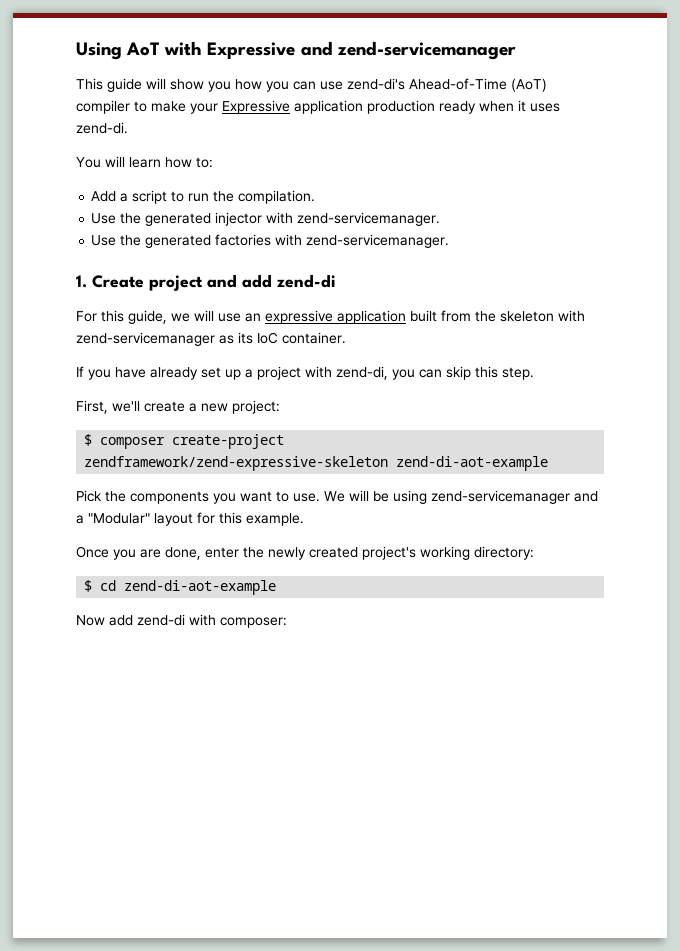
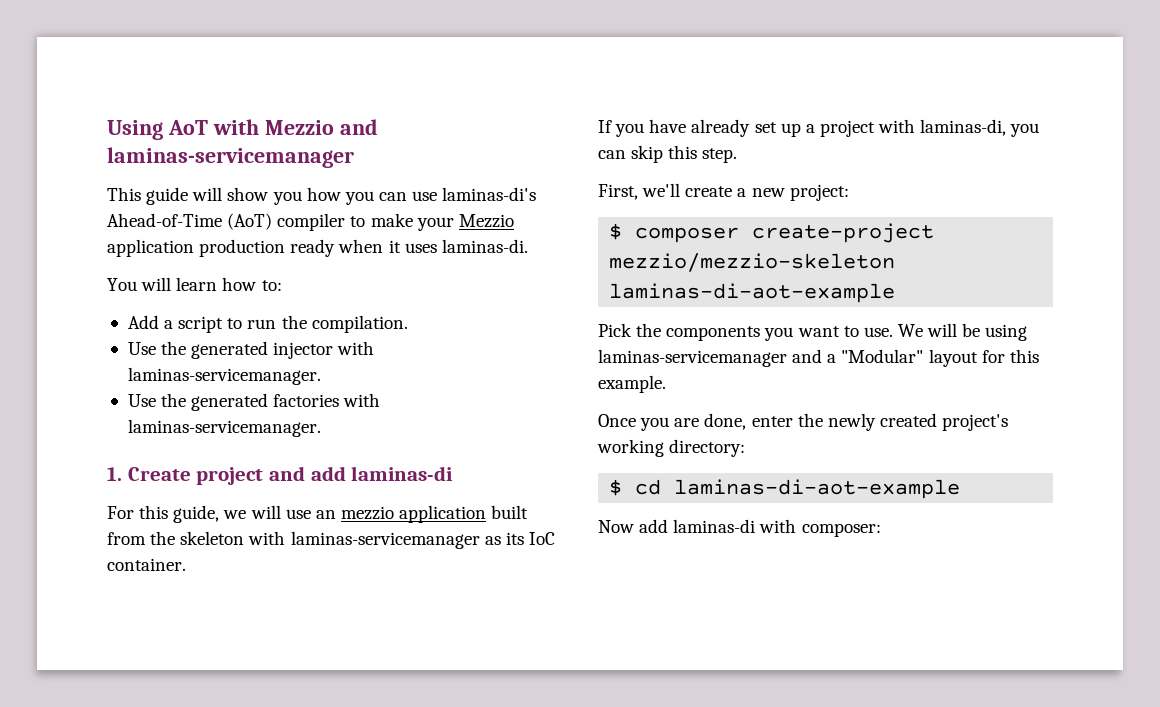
- Using AoT with Expressive and zend-servicemanager
+ Using AoT with Mezzio and laminas-servicemanager
- This guide will show you how you can use zend-di's Ahead-of-Time (AoT) compiler to make your Expressive application production ready when it uses zend-di.
+ This guide will show you how you can use laminas-di's Ahead-of-Time (AoT) compiler to make your Mezzio application production ready when it uses laminas-di.
- Use the generated injector with zend-servicemanager.
+ Use the generated injector with laminas-servicemanager.
- Use the generated factories with zend-servicemanager.
+ Use the generated factories with laminas-servicemanager.
- 1. Create project and add zend-di
+ 1. Create project and add laminas-di
- For this guide, we will use an expressive application built from the skeleton with zend-servicemanager as its IoC container.
+ For this guide, we will use an mezzio application built from the skeleton with laminas-servicemanager as its IoC container.
- If you have already set up a project with zend-di, you can skip this step.
+ If you have already set up a project with laminas-di, you can skip this step.
- $ composer create-project zendframework/zend-expressive-skeleton zend-di-aot-example
+ $ composer create-project mezzio/mezzio-skeleton laminas-di-aot-example
- We will be using zend-servicemanager and a "Modular" layout for this example.
+ We will be using laminas-servicemanager and a "Modular" layout for this example.
- $ cd zend-di-aot-example
+ $ cd laminas-di-aot-example
- Now add zend-di with composer:
+ Now add laminas-di with composer:

